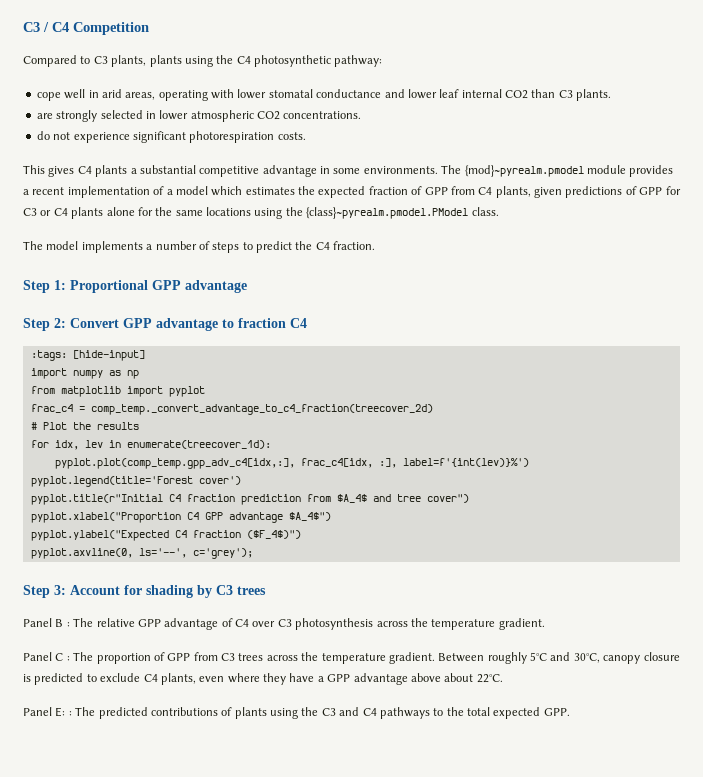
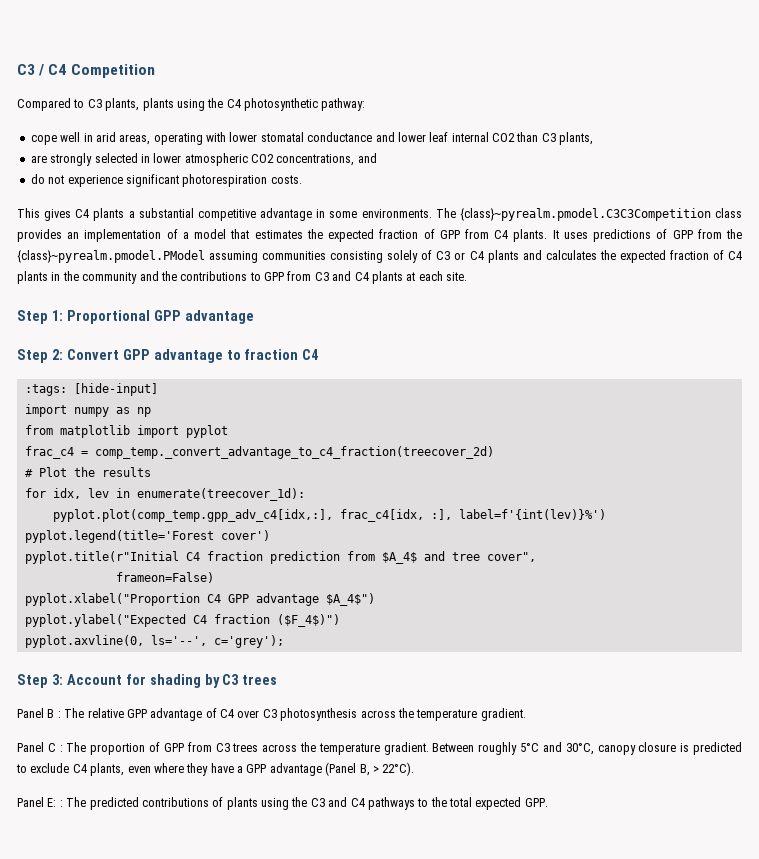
- cope well in arid areas, operating with lower stomatal conductance and lower leaf internal CO2 than C3 plants.
+ cope well in arid areas, operating with lower stomatal conductance and lower leaf internal CO2 than C3 plants,
- are strongly selected in lower atmospheric CO2 concentrations.
+ are strongly selected in lower atmospheric CO2 concentrations, and
- The {mod}~pyrealm.pmodel module provides a recent implementation of a model which estimates the expected fraction of GPP from C4 plants, given predictions of GPP for C3 or C4 plants alone for the same locations using the {class}~pyrealm.pmodel.PModel class.
- The model implements a number of steps to predict the C4 fraction.
+ The {class}~pyrealm.pmodel.C3C3Competition class provides an implementation of a model that estimates the expected fraction of GPP from C4 plants. It uses predictions of GPP from the {class}~pyrealm.pmodel.PModel assuming communities consisting solely of C3 or C4 plants and calculates the expected fraction of C4 plants in the community and the contributions to GPP from C3 and C4 plants at each site.
- pyplot.title(r"Initial C4 fraction prediction from $A_4$ and tree cover")
+ pyplot.title(r"Initial C4 fraction prediction from $A_4$ and tree cover",
+ frameon=False)
- Between roughly 5°C and 30°C, canopy closure is predicted to exclude C4 plants, even where they have a GPP advantage above about 22°C.
+ Between roughly 5°C and 30°C, canopy closure is predicted to exclude C4 plants, even where they have a GPP advantage (Panel B, > 22°C).

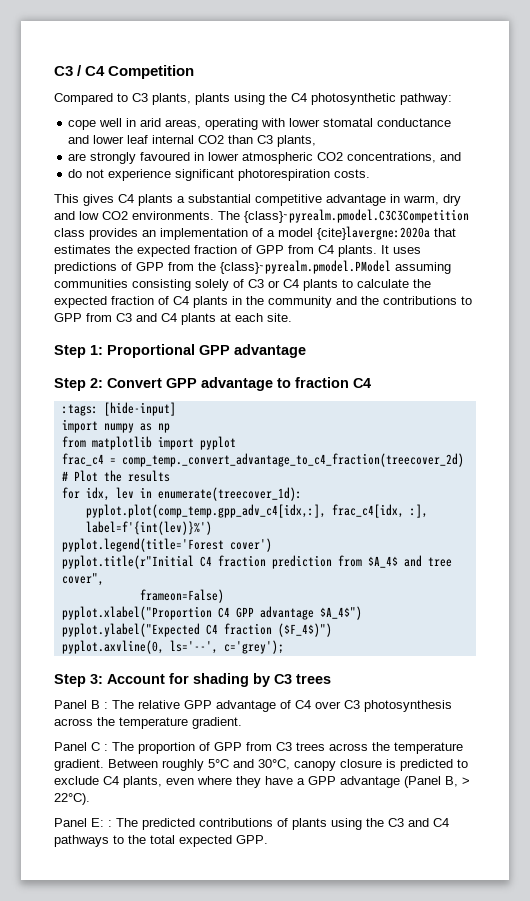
- are strongly selected in lower atmospheric CO2 concentrations, and
+ are strongly favoured in lower atmospheric CO2 concentrations, and
- This gives C4 plants a substantial competitive advantage in some environments.
+ This gives C4 plants a substantial competitive advantage in warm, dry and low CO2 environments.
- The {class}~pyrealm.pmodel.C3C3Competition class provides an implementation of a model that estimates the expected fraction of GPP from C4 plants.
+ The {class}~pyrealm.pmodel.C3C3Competition class provides an implementation of a model {cite}lavergne:2020a that estimates the expected fraction of GPP from C4 plants.
- It uses predictions of GPP from the {class}~pyrealm.pmodel.PModel assuming communities consisting solely of C3 or C4 plants and calculates the expected fraction of C4 plants in the community and the contributions to GPP from C3 and C4 plants at each site.
+ It uses predictions of GPP from the {class}~pyrealm.pmodel.PModel assuming communities consisting solely of C3 or C4 plants to calculate the expected fraction of C4 plants in the community and the contributions to GPP from C3 and C4 plants at each site.

